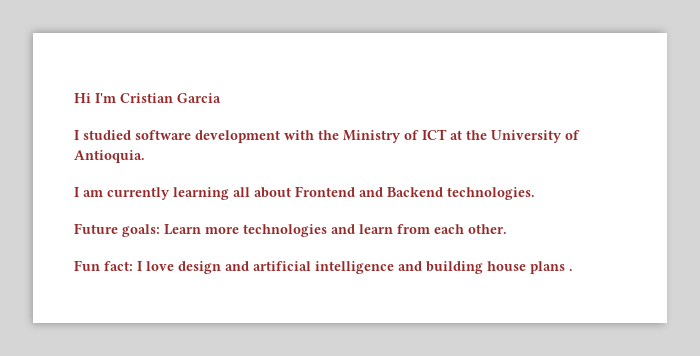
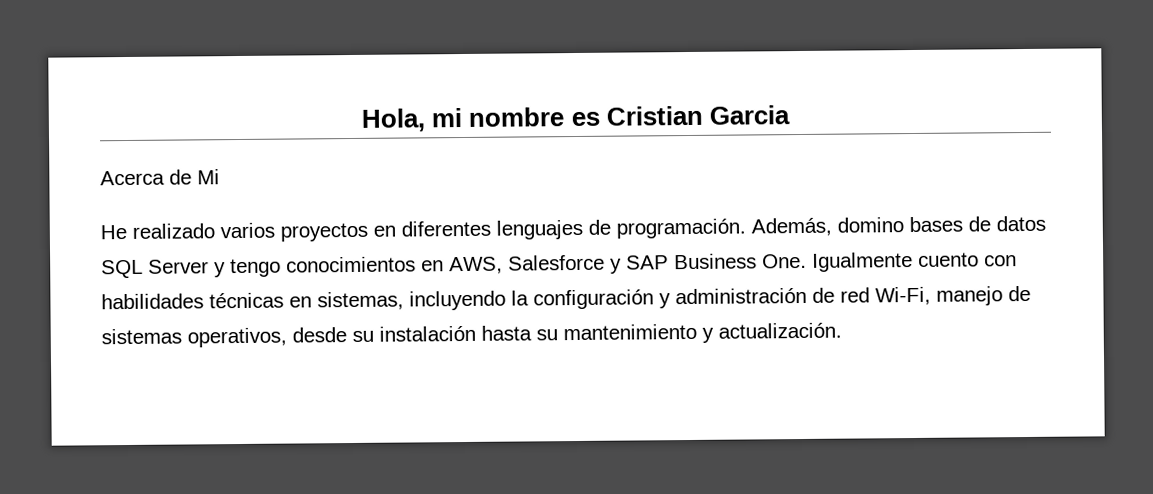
- Hi I'm Cristian Garcia
- I studied software development with the Ministry of ICT at the University of Antioquia.
- I am currently learning all about Frontend and Backend technologies.
- Future goals: Learn more technologies and learn from each other.
- Fun fact: I love design and artificial intelligence and building house plans .
+ Hola, mi nombre es Cristian Garcia
+ Acerca de Mi
+ He realizado varios proyectos en diferentes lenguajes de programación. Además, domino bases de datos SQL Server y tengo conocimientos en AWS, Salesforce y SAP Business One. Igualmente cuento con habilidades técnicas en sistemas, incluyendo la configuración y administración de red Wi-Fi, manejo de sistemas operativos, desde su instalación hasta su mantenimiento y actualización.

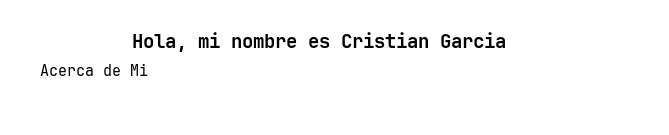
- He realizado varios proyectos en diferentes lenguajes de programación. Además, domino bases de datos SQL Server y tengo conocimientos en AWS, Salesforce y SAP Business One. Igualmente cuento con habilidades técnicas en sistemas, incluyendo la configuración y administración de red Wi-Fi, manejo de sistemas operativos, desde su instalación hasta su mantenimiento y actualización.

